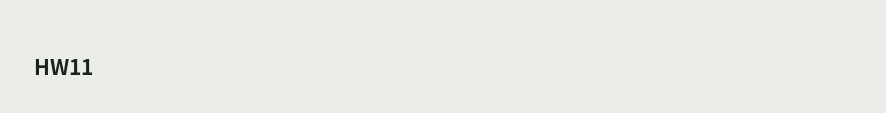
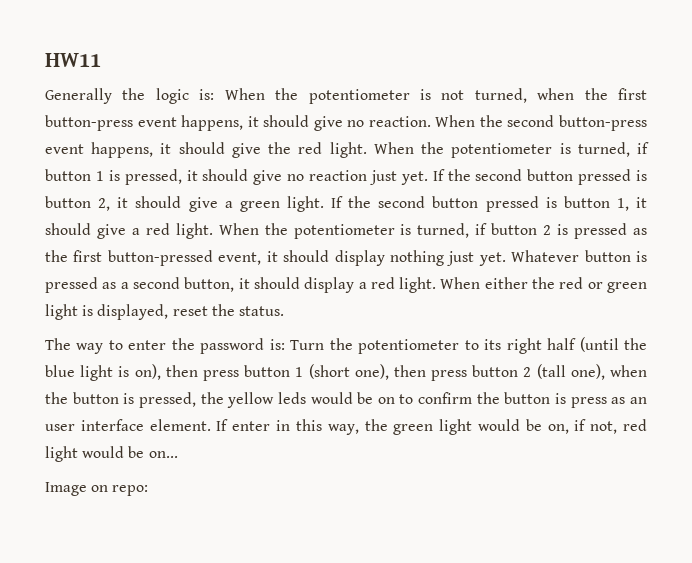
+ Generally the logic is: When the potentiometer is not turned, when the first button-press event happens, it should give no reaction. When the second button-press event happens, it should give the red light. When the potentiometer is turned, if button 1 is pressed, it should give no reaction just yet. If the second button pressed is button 2, it should give a green light. If the second button pressed is button 1, it should give a red light. When the potentiometer is turned, if button 2 is pressed as the first button-pressed event, it should display nothing just yet. Whatever button is pressed as a second button, it should display a red light. When either the red or green light is displayed, reset the status.
+ The way to enter the password is: Turn the potentiometer to its right half (until the blue light is on), then press button 1 (short one), then press button 2 (tall one), when the button is pressed, the yellow leds would be on to confirm the button is press as an user interface element. If enter in this way, the green light would be on, if not, red light would be on...
+ Image on repo:

